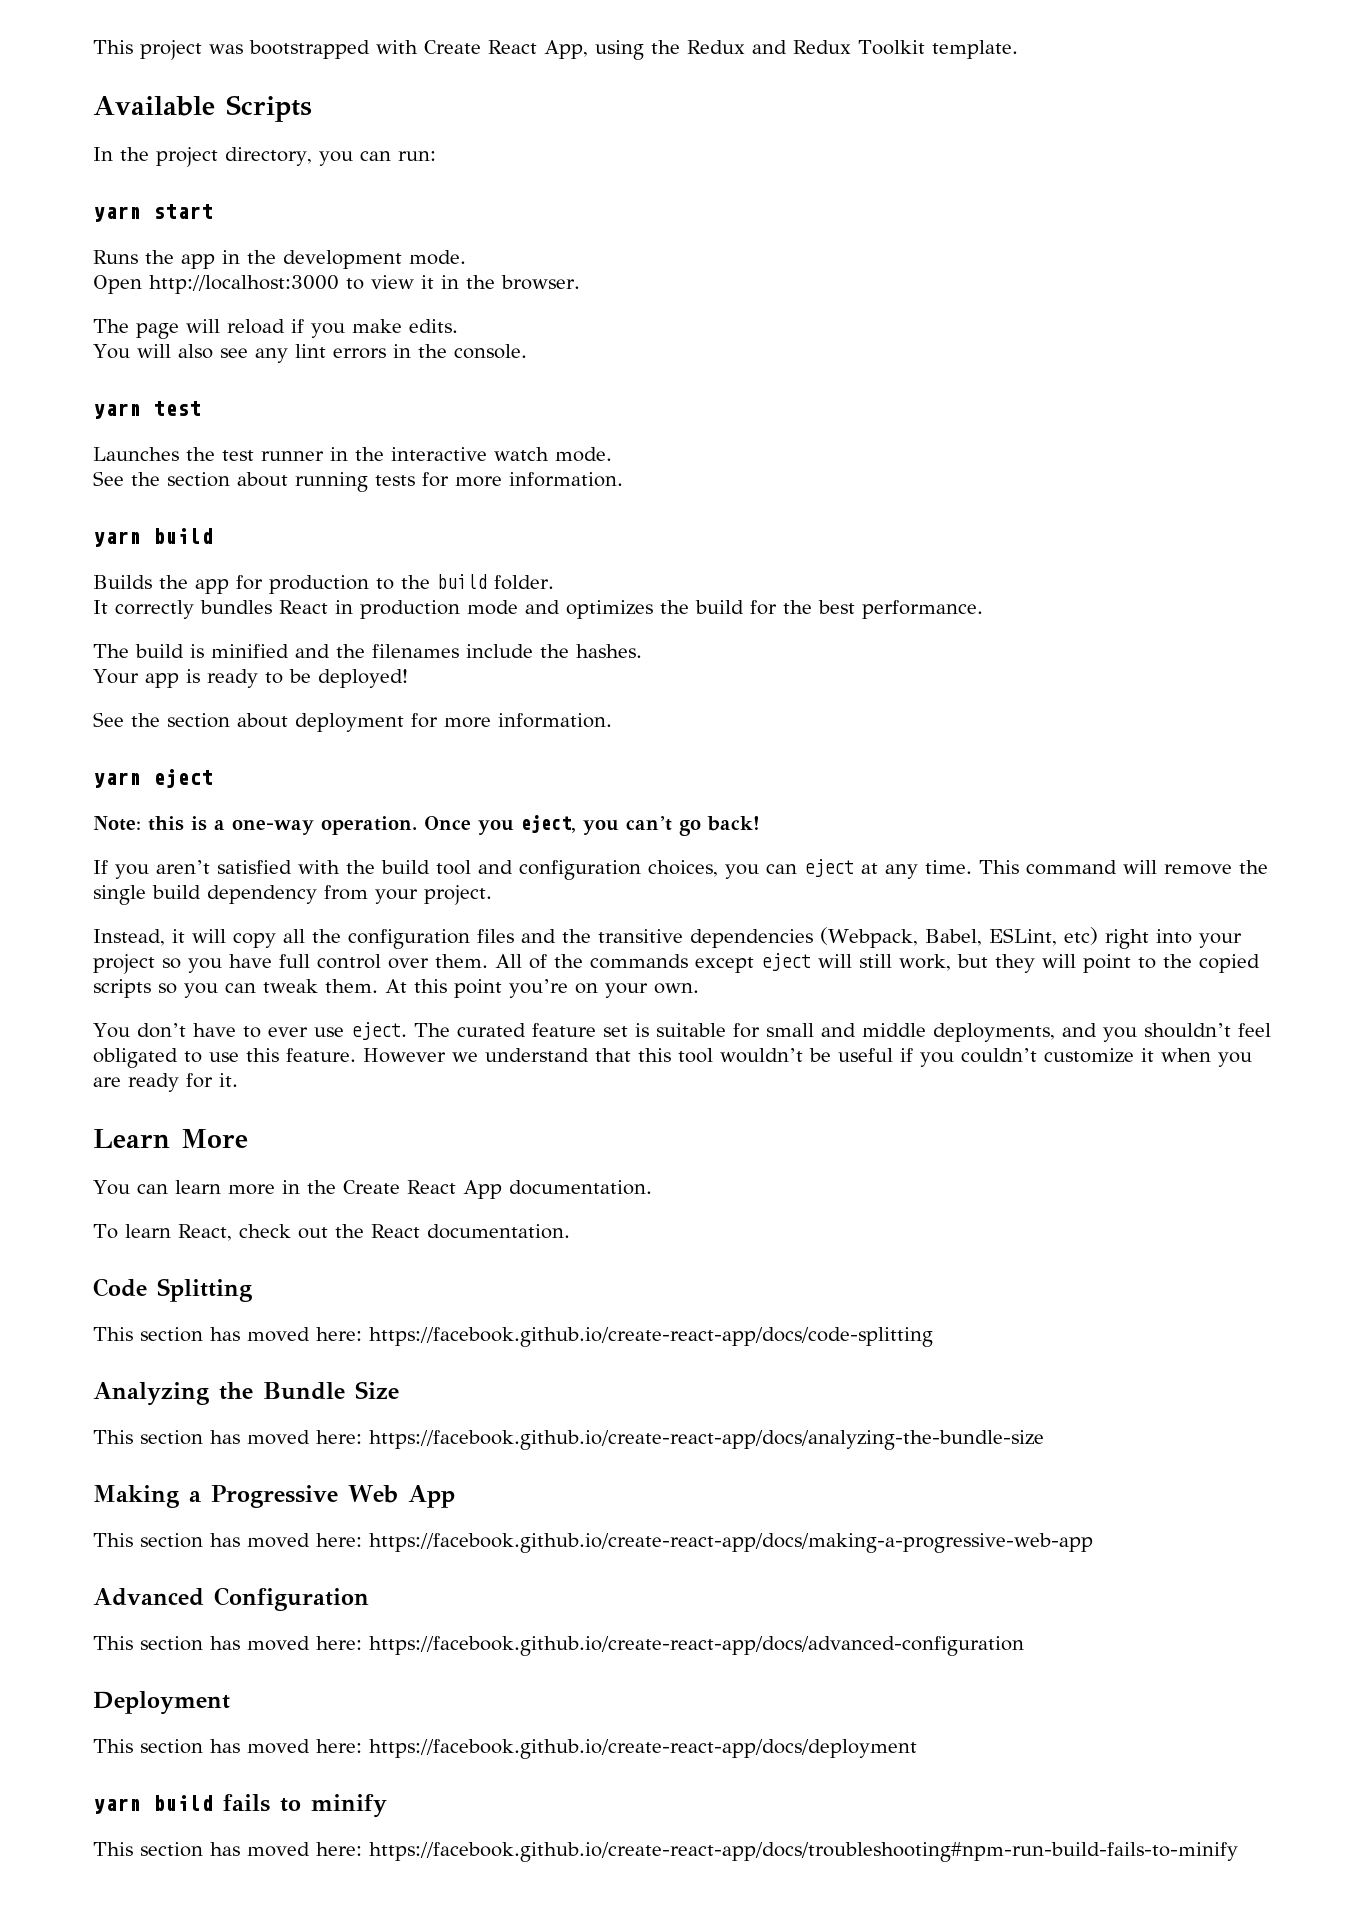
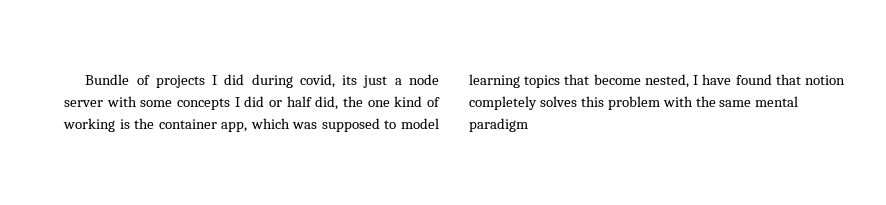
- This project was bootstrapped with Create React App, using the Redux and Redux Toolkit template.
- Available Scripts
- In the project directory, you can run:
- yarn start
- Runs the app in the development mode.
- Open http://localhost:3000 to view it in the browser.
- The page will reload if you make edits.
- You will also see any lint errors in the console.
- yarn test
- Launches the test runner in the interactive watch mode.
- See the section about running tests for more information.
- yarn build
- Builds the app for production to the build folder.
- It correctly bundles React in production mode and optimizes the build for the best performance.
- The build is minified and the filenames include the hashes.
- Your app is ready to be deployed!
- See the section about deployment for more information.
- yarn eject
- Note: this is a one-way operation. Once you eject, you can’t go back!
- If you aren’t satisfied with the build tool and configuration choices, you can eject at any time. This command will remove the single build dependency from your project.
- Instead, it will copy all the configuration files and the transitive dependencies (Webpack, Babel, ESLint, etc) right into your project so you have full control over them. All of the commands except eject will still work, but they will point to the copied scripts so you can tweak them. At this point you’re on your own.
- You don’t have to ever use eject. The curated feature set is suitable for small and middle deployments, and you shouldn’t feel obligated to use this feature. However we understand that this tool wouldn’t be useful if you couldn’t customize it when you are ready for it.
- Learn More
- You can learn more in the Create React App documentation.
- To learn React, check out the React documentation.
- Code Splitting
- This section has moved here: https://facebook.github.io/create-react-app/docs/code-splitting
- Analyzing the Bundle Size
- This section has moved here: https://facebook.github.io/create-react-app/docs/analyzing-the-bundle-size
- Making a Progressive Web App
- This section has moved here: https://facebook.github.io/create-react-app/docs/making-a-progressive-web-app
- Advanced Configuration
- This section has moved here: https://facebook.github.io/create-react-app/docs/advanced-configuration
- Deployment
- This section has moved here: https://facebook.github.io/create-react-app/docs/deployment
- yarn build fails to minify
- This section has moved here: https://facebook.github.io/create-react-app/docs/troubleshooting#npm-run-build-fails-to-minify
+ Bundle of projects I did during covid, its just a node server with some concepts I did or half did, the one kind of working is the container app, which was supposed to model learning topics that become nested, I have found that notion completely solves this problem with the same mental paradigm

